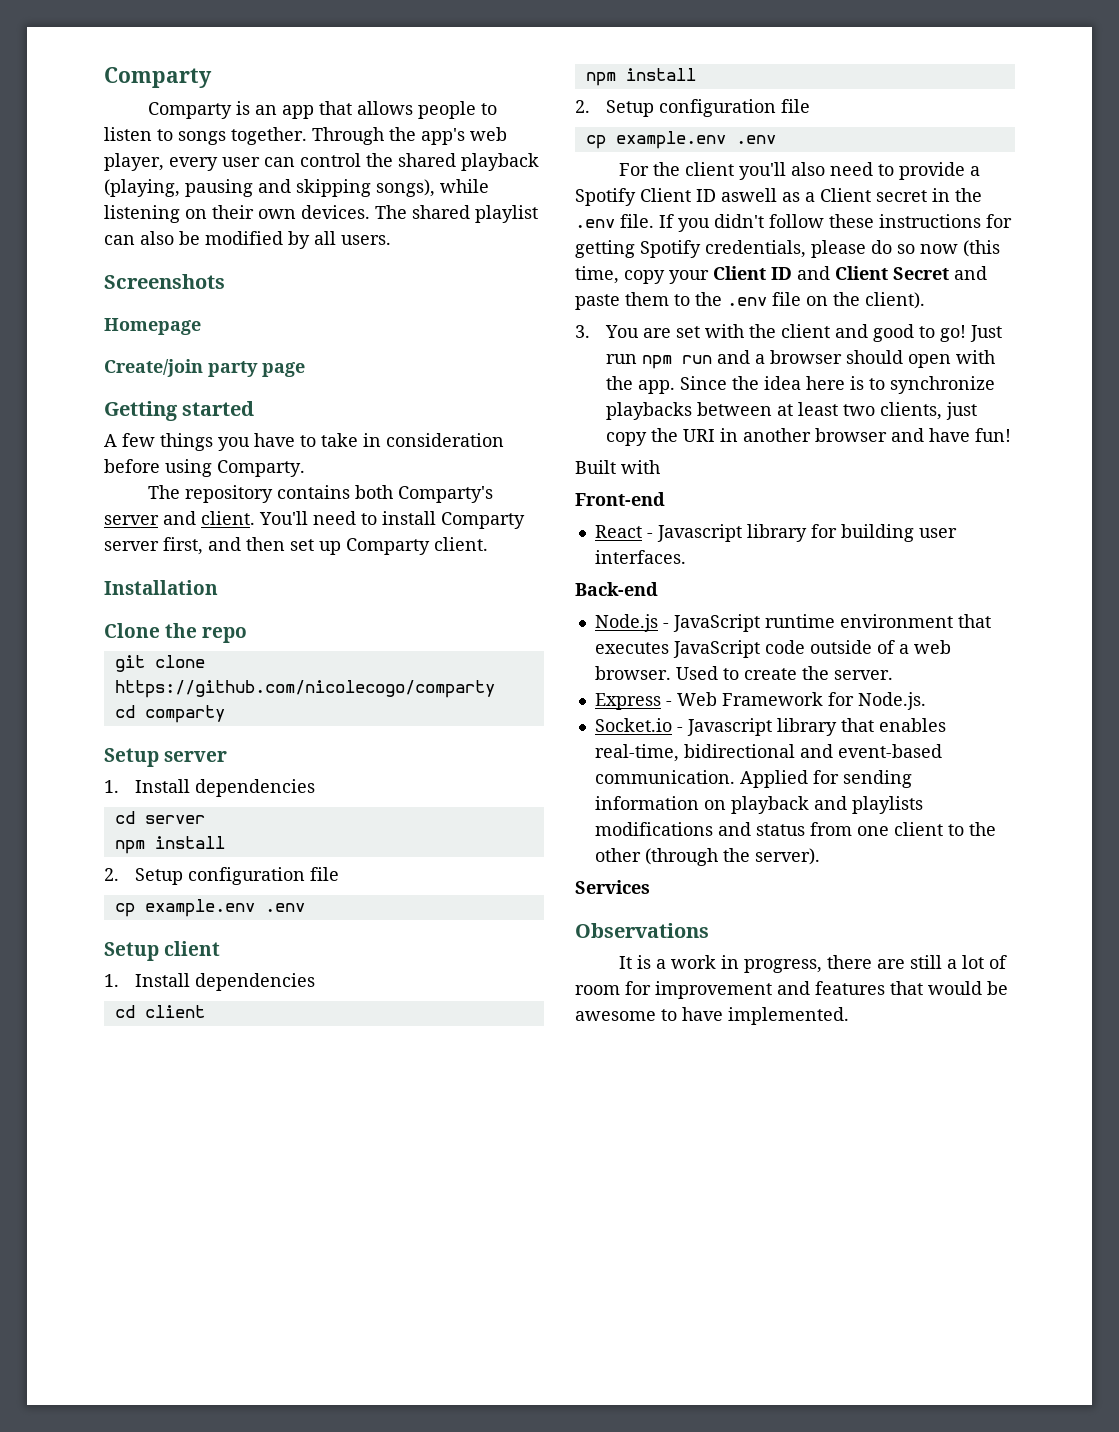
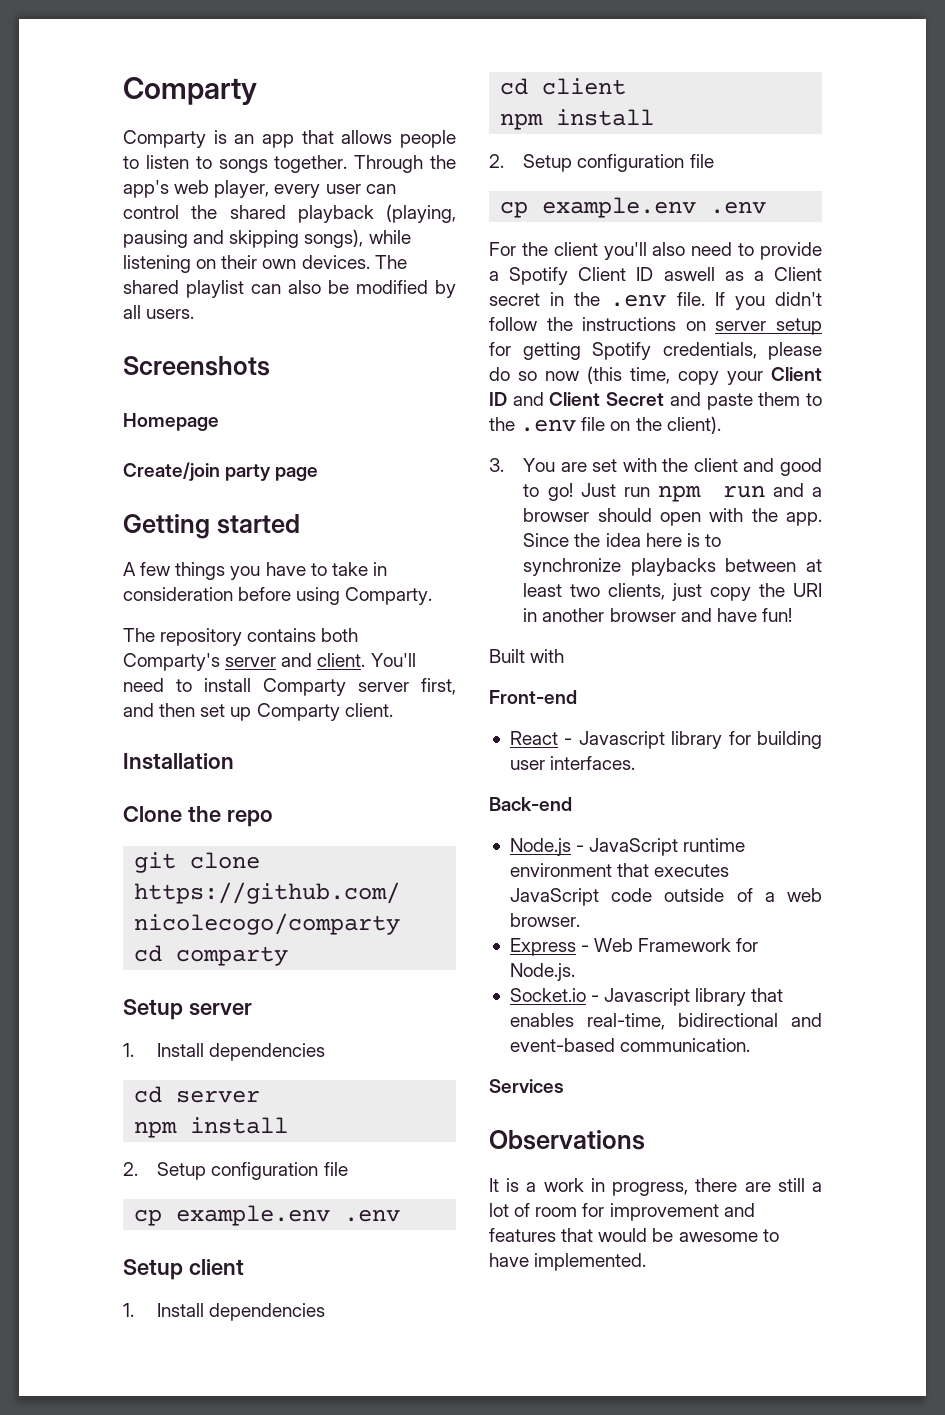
- If you didn't follow these instructions for getting Spotify credentials, please do so now (this time, copy your Client ID and Client Secret and paste them to the .env file on the client).
+ If you didn't follow the instructions on server setup for getting Spotify credentials, please do so now (this time, copy your Client ID and Client Secret and paste them to the .env file on the client).
- Used to create the server.
- Applied for sending information on playback and playlists modifications and status from one client to the other (through the server).

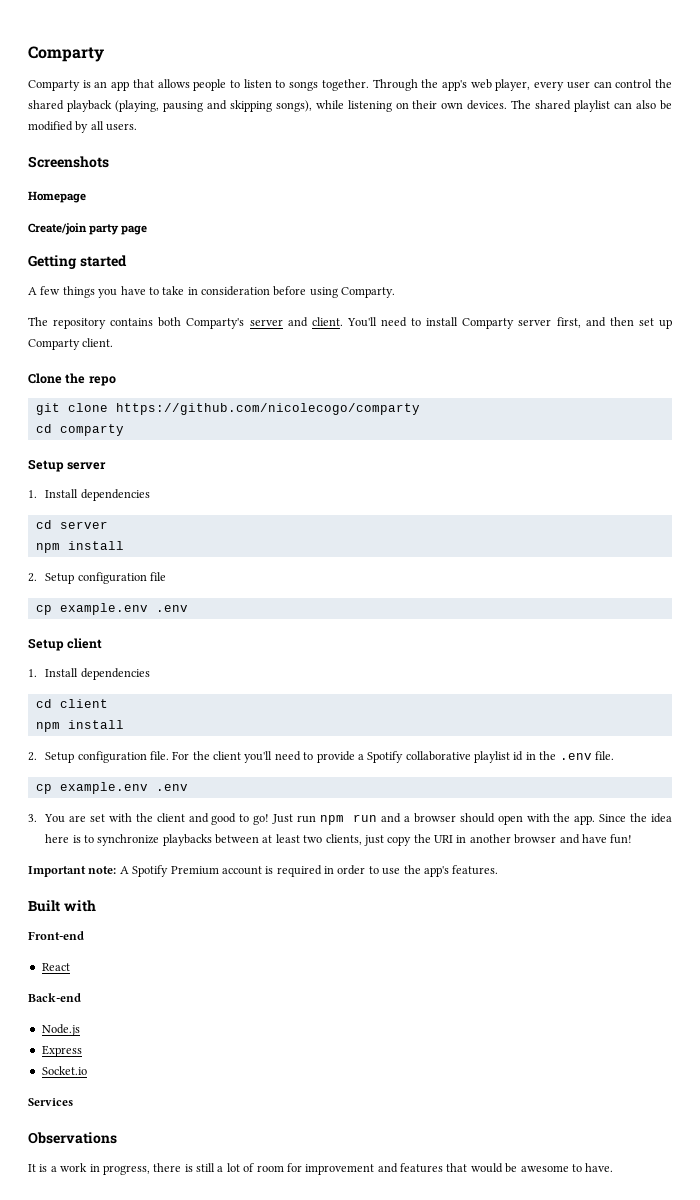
- Installation
  cd client
  npm install
- 2. Setup configuration file
+ 2. Setup configuration file. For the client you'll need to provide a Spotify collaborative playlist id in the .env file.
  cp example.env .env
- For the client you'll also need to provide a Spotify Client ID aswell as a Client secret in the .env file. If you didn't follow the instructions on server setup for getting Spotify credentials, please do so now (this time, copy your Client ID and Client Secret and paste them to the .env file on the client).
+ Important note: A Spotify Premium account is required in order to use the app's features.
  Built with
  Front-end
- React - Javascript library for building user interfaces.
+ React
  Back-end
- Node.js - JavaScript runtime environment that executes JavaScript code outside of a web browser.
- Express - Web Framework for Node.js.
- Socket.io - Javascript library that enables real-time, bidirectional and event-based communication.
+ Node.js
+ Express
+ Socket.io
- It is a work in progress, there are still a lot of room for improvement and features that would be awesome to have implemented.
+ It is a work in progress, there is still a lot of room for improvement and features that would be awesome to have.

